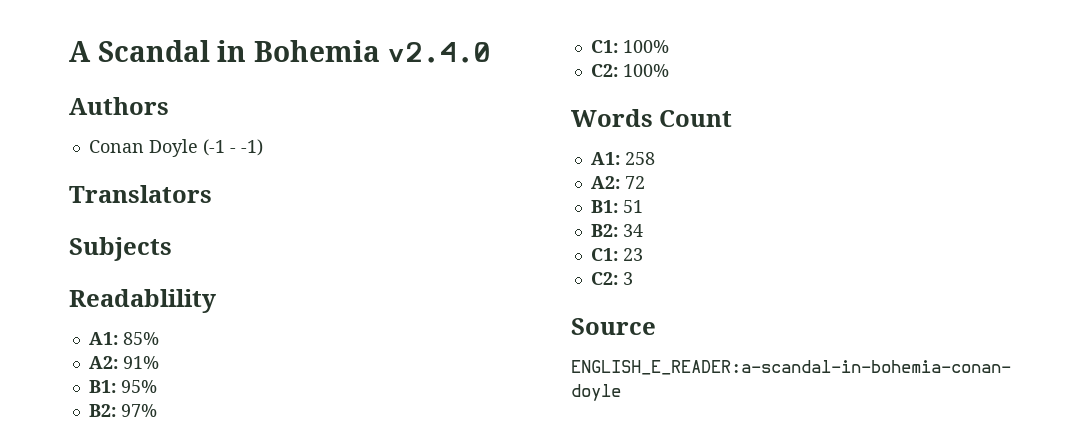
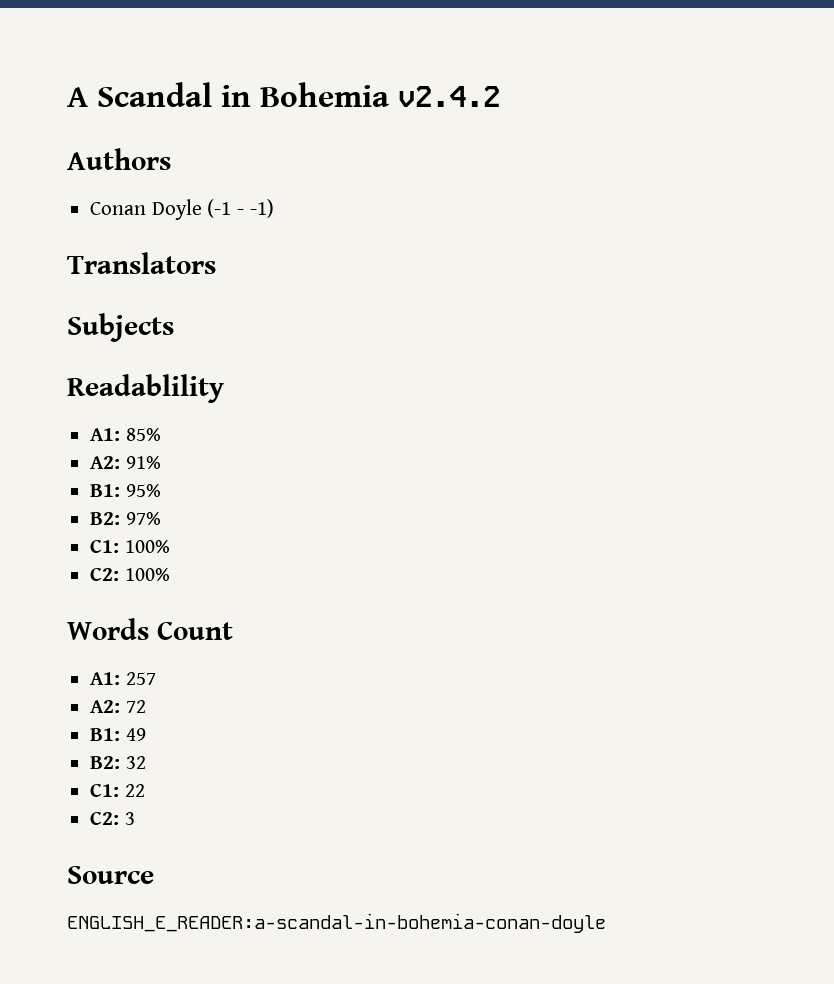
- A Scandal in Bohemia v2.4.0
+ A Scandal in Bohemia v2.4.2
- A1: 258
+ A1: 257
- B1: 51
- B2: 34
- C1: 23
+ B1: 49
+ B2: 32
+ C1: 22

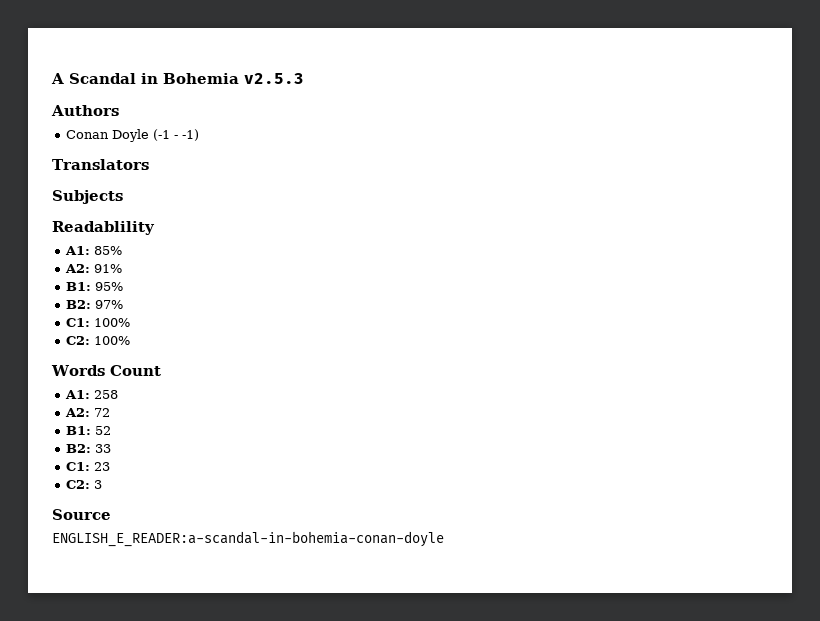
- A Scandal in Bohemia v2.4.2
+ A Scandal in Bohemia v2.5.3
- A1: 257
+ A1: 258
- B1: 49
- B2: 32
- C1: 22
+ B1: 52
+ B2: 33
+ C1: 23

